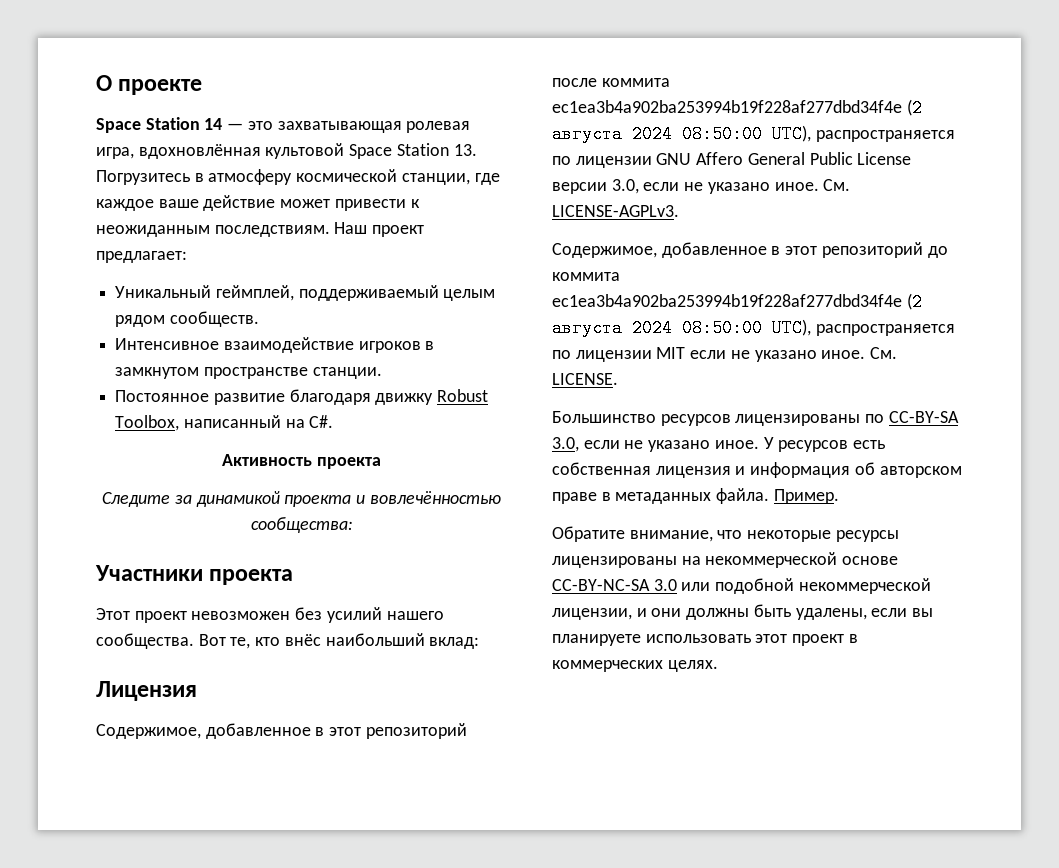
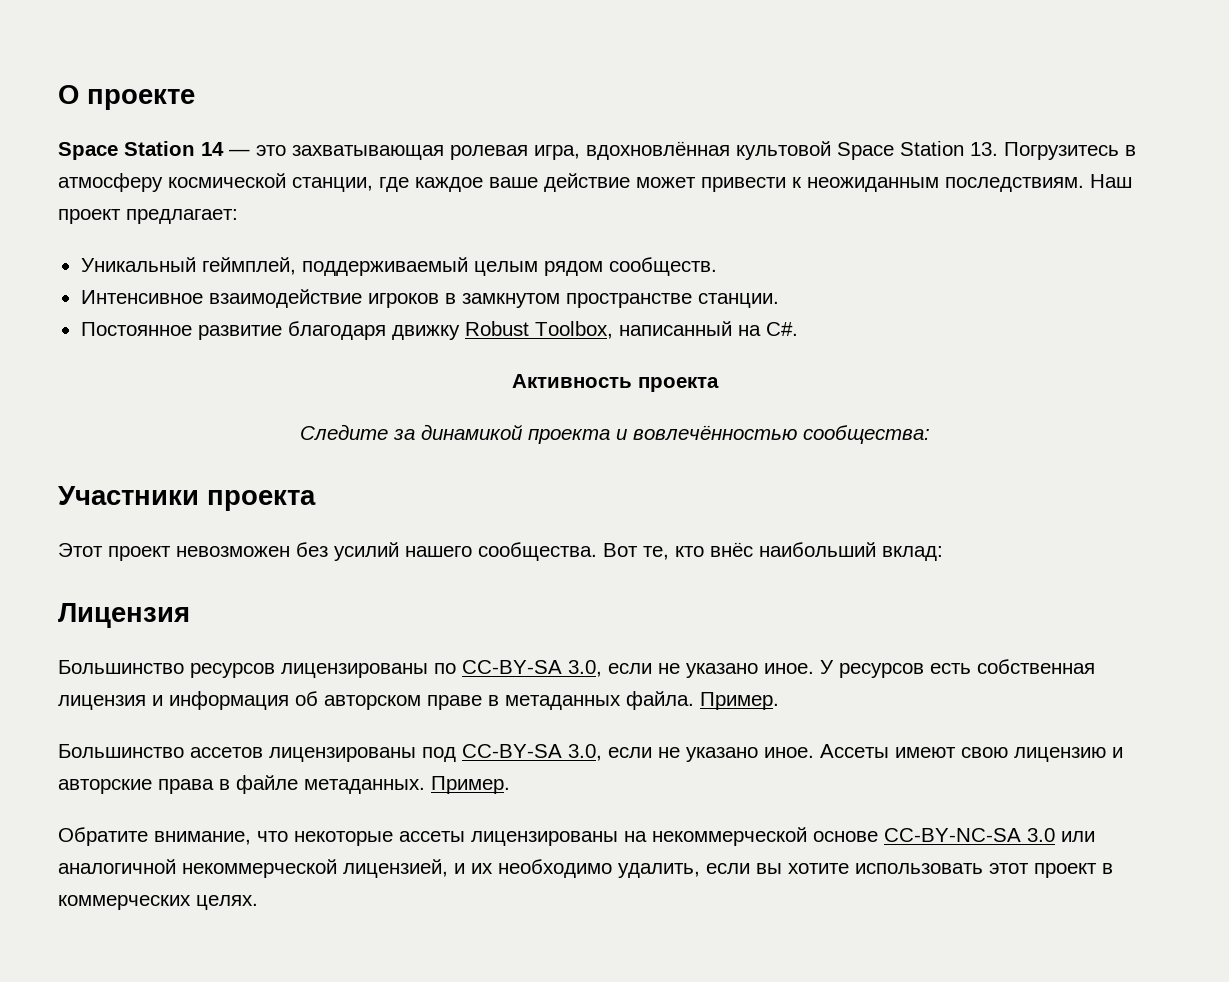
- Содержимое, добавленное в этот репозиторий после коммита ec1ea3b4a902ba253994b19f228af277dbd34f4e (2 августа 2024 08:50:00 UTC), распространяется по лицензии GNU Affero General Public License версии 3.0, если не указано иное. См. LICENSE-AGPLv3.
- Содержимое, добавленное в этот репозиторий до коммита ec1ea3b4a902ba253994b19f228af277dbd34f4e (2 августа 2024 08:50:00 UTC), распространяется по лицензии MIT если не указано иное. См. LICENSE.
+ Большинство ассетов лицензированы под CC-BY-SA 3.0, если не указано иное. Ассеты имеют свою лицензию и авторские права в файле метаданных. Пример.
- Обратите внимание, что некоторые ресурсы лицензированы на некоммерческой основе CC-BY-NC-SA 3.0 или подобной некоммерческой лицензии, и они должны быть удалены, если вы планируете использовать этот проект в коммерческих целях.
+ Обратите внимание, что некоторые ассеты лицензированы на некоммерческой основе CC-BY-NC-SA 3.0 или аналогичной некоммерческой лицензией, и их необходимо удалить, если вы хотите использовать этот проект в коммерческих целях.

